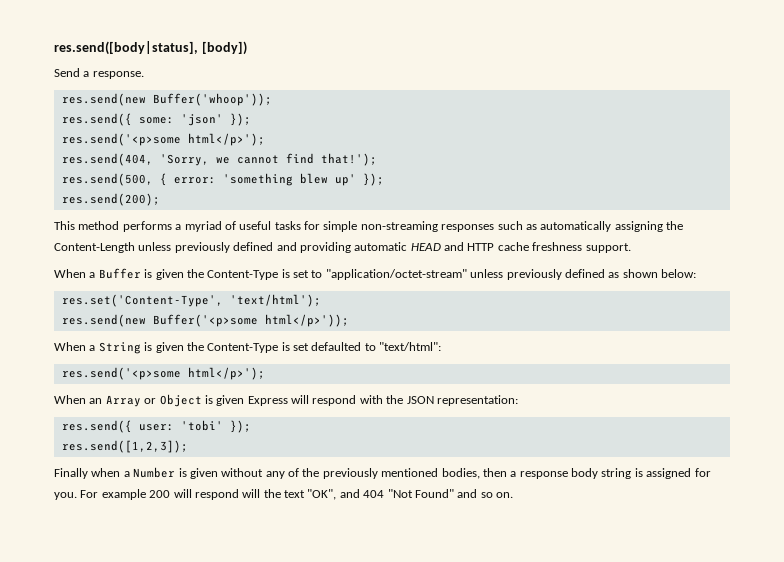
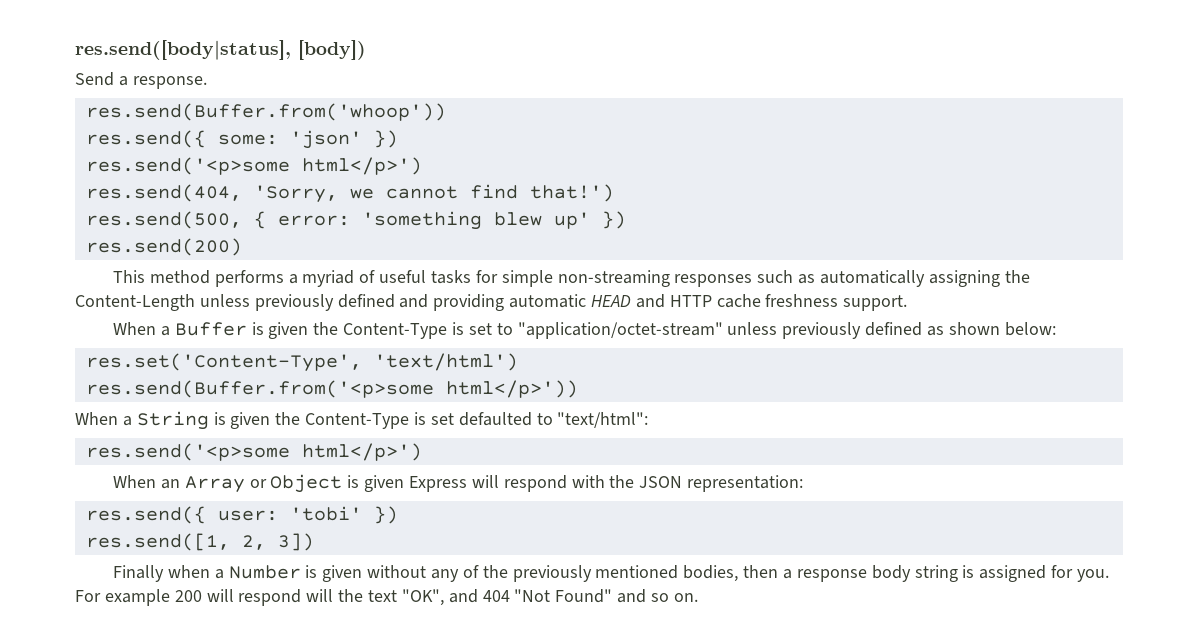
- res.send(new Buffer('whoop'));
+ res.send(Buffer.from('whoop'))
- res.send({ some: 'json' });
- res.send('<p>some html</p>');
+ res.send({ some: 'json' })
+ res.send('<p>some html</p>')
- res.send(404, 'Sorry, we cannot find that!');
+ res.send(404, 'Sorry, we cannot find that!')
- res.send(500, { error: 'something blew up' });
- res.send(200);
+ res.send(500, { error: 'something blew up' })
+ res.send(200)
- res.set('Content-Type', 'text/html');
- res.send(new Buffer('<p>some html</p>'));
+ res.set('Content-Type', 'text/html')
+ res.send(Buffer.from('<p>some html</p>'))
  When a String is given the Content-Type is set defaulted to "text/html":
- res.send('<p>some html</p>');
+ res.send('<p>some html</p>')
- res.send({ user: 'tobi' });
- res.send([1,2,3]);
+ res.send({ user: 'tobi' })
+ res.send([1, 2, 3])

